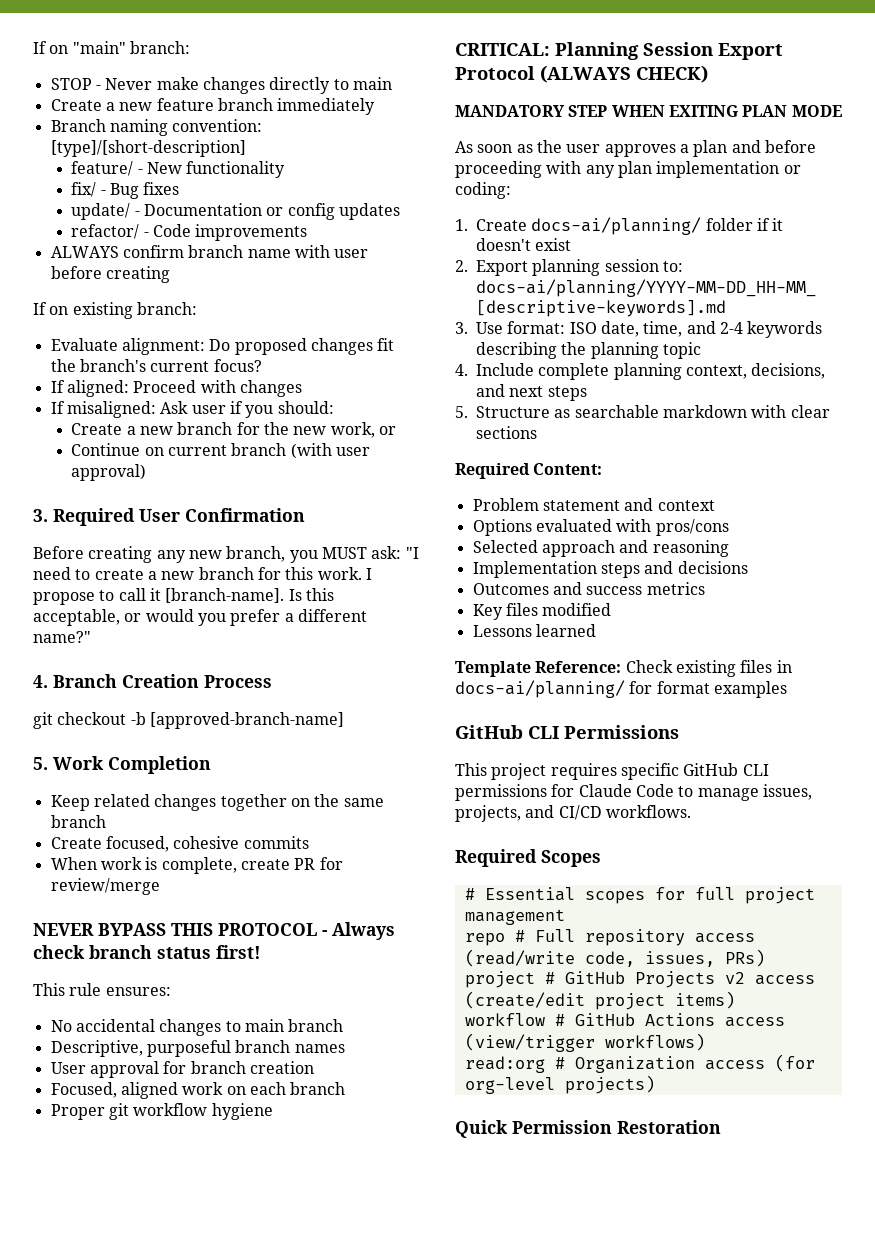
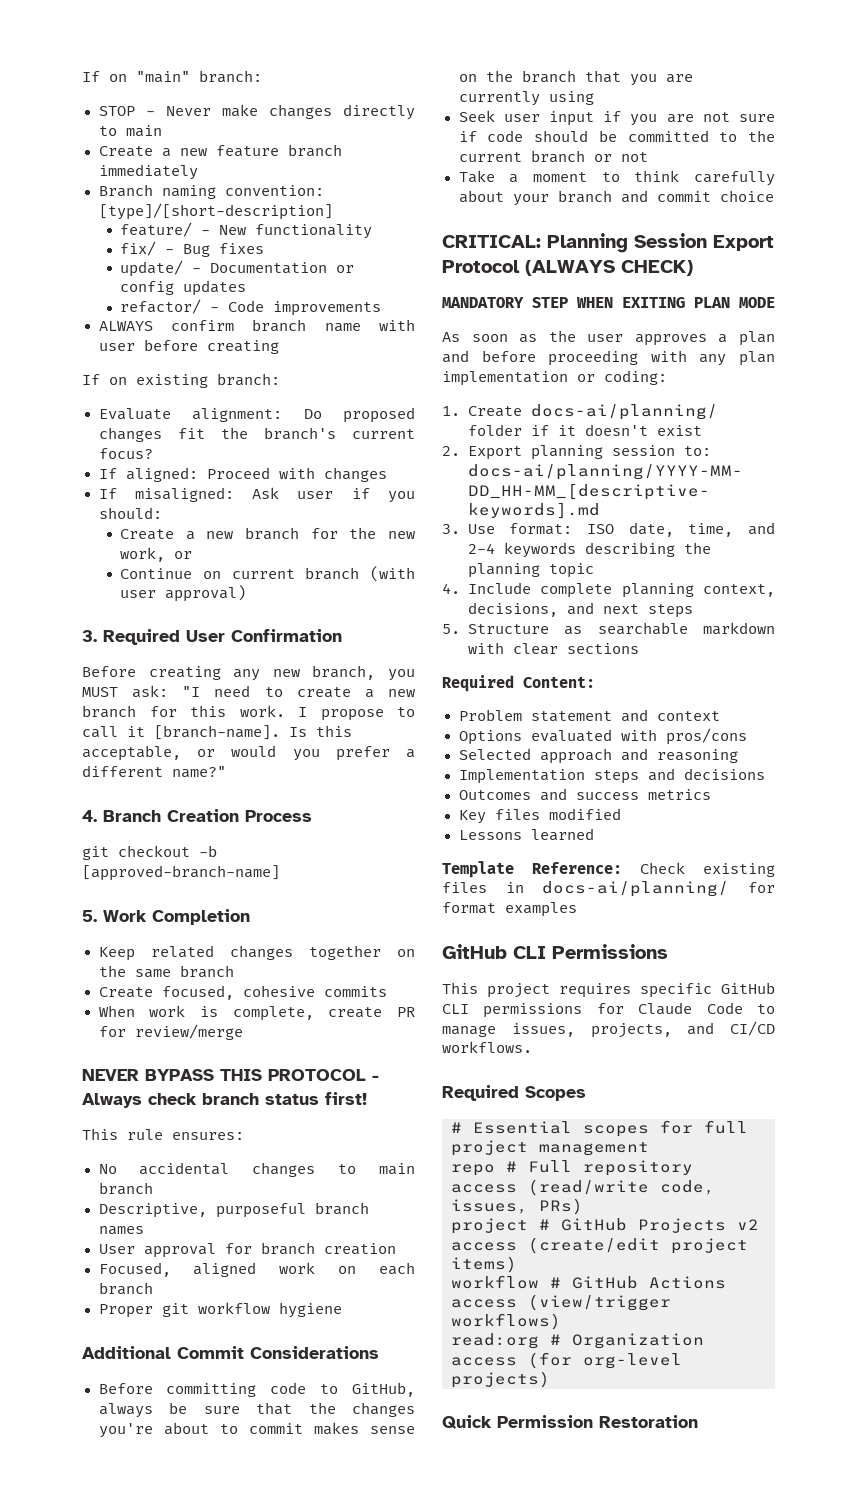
+ Additional Commit Considerations
+ Before committing code to GitHub, always be sure that the changes you're about to commit makes sense on the branch that you are currently using
+ Seek user input if you are not sure if code should be committed to the current branch or not
+ Take a moment to think carefully about your branch and commit choice

